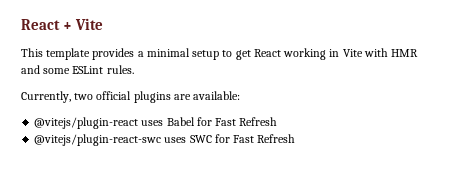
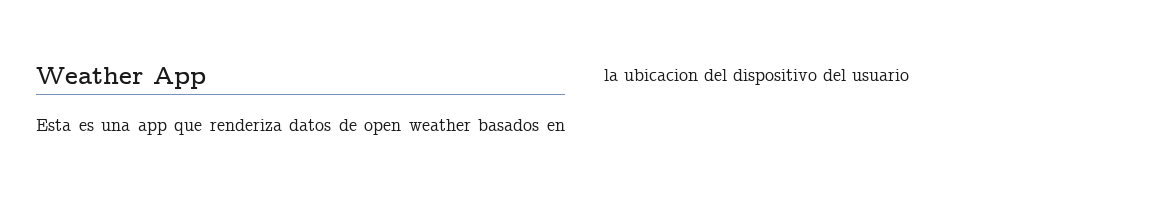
- React + Vite
- This template provides a minimal setup to get React working in Vite with HMR and some ESLint rules.
- Currently, two official plugins are available:
- @vitejs/plugin-react uses Babel for Fast Refresh
- @vitejs/plugin-react-swc uses SWC for Fast Refresh
+ Weather App
+ Esta es una app que renderiza datos de open weather basados en la ubicacion del dispositivo del usuario

